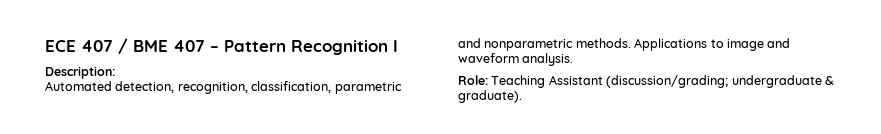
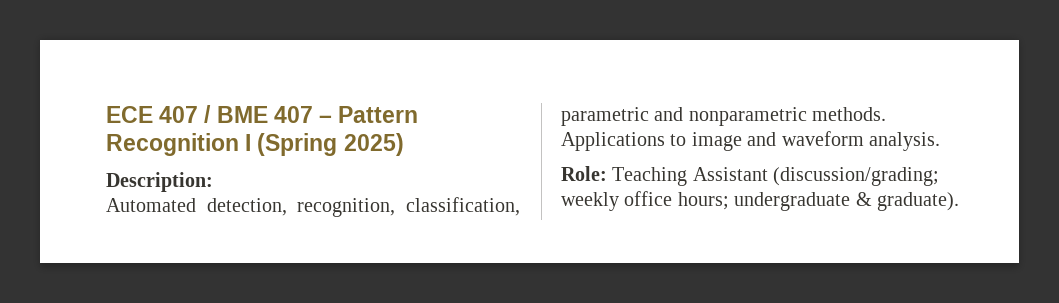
- ECE 407 / BME 407 – Pattern Recognition I
+ ECE 407 / BME 407 – Pattern Recognition I (Spring 2025)
- Role: Teaching Assistant (discussion/grading; undergraduate & graduate).
+ Role: Teaching Assistant (discussion/grading; weekly office hours; undergraduate & graduate).

